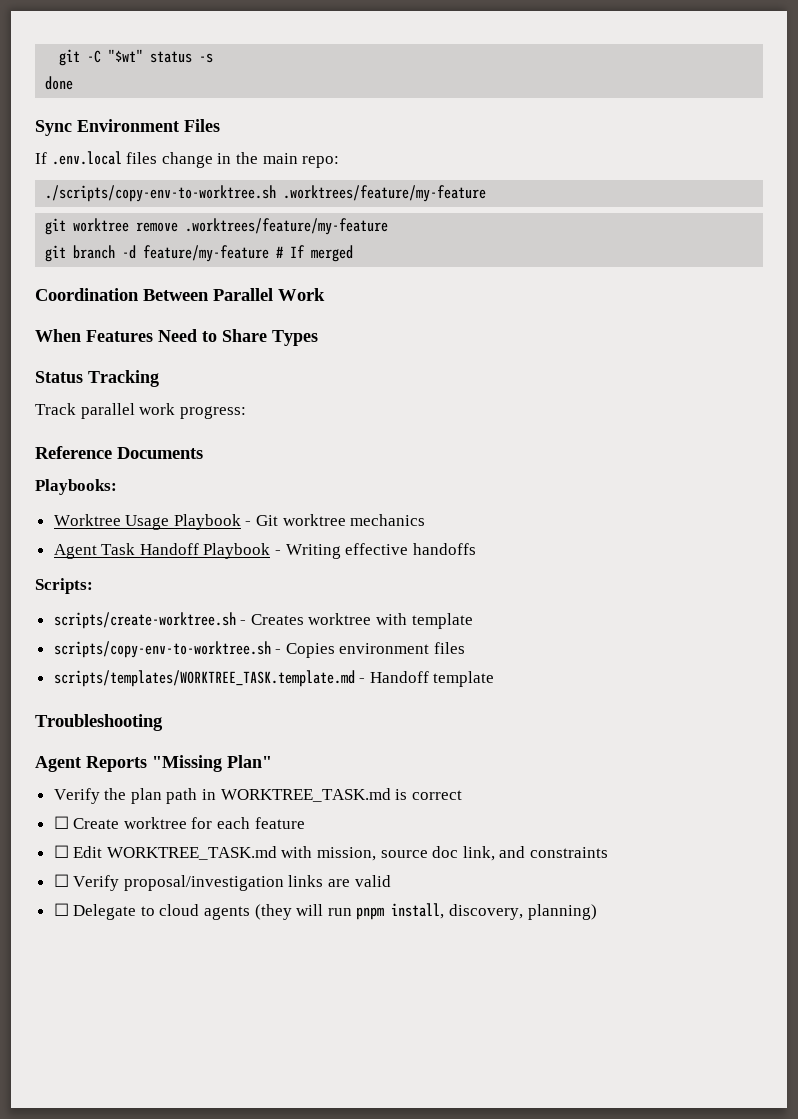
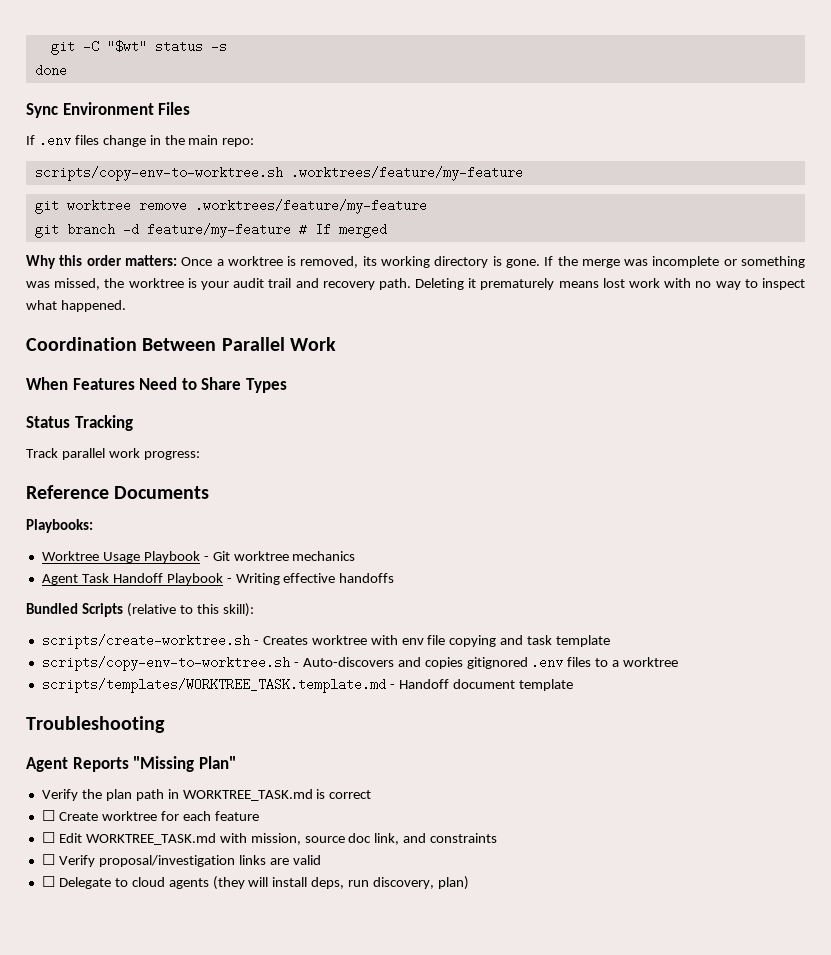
- If .env.local files change in the main repo:
+ If .env files change in the main repo:
- ./scripts/copy-env-to-worktree.sh .worktrees/feature/my-feature
+ scripts/copy-env-to-worktree.sh .worktrees/feature/my-feature
+ Why this order matters: Once a worktree is removed, its working directory is gone. If the merge was incomplete or something was missed, the worktree is your audit trail and recovery path. Deleting it prematurely means lost work with no way to inspect what happened.
- Scripts:
+ Bundled Scripts (relative to this skill):
- scripts/create-worktree.sh - Creates worktree with template
- scripts/copy-env-to-worktree.sh - Copies environment files
+ scripts/create-worktree.sh - Creates worktree with env file copying and task template
+ scripts/copy-env-to-worktree.sh - Auto-discovers and copies gitignored .env files to a worktree
- scripts/templates/WORKTREE_TASK.template.md - Handoff template
+ scripts/templates/WORKTREE_TASK.template.md - Handoff document template
- ☐ Delegate to cloud agents (they will run pnpm install, discovery, planning)
+ ☐ Delegate to cloud agents (they will install deps, run discovery, plan)

